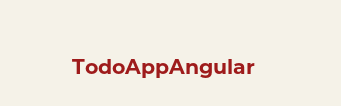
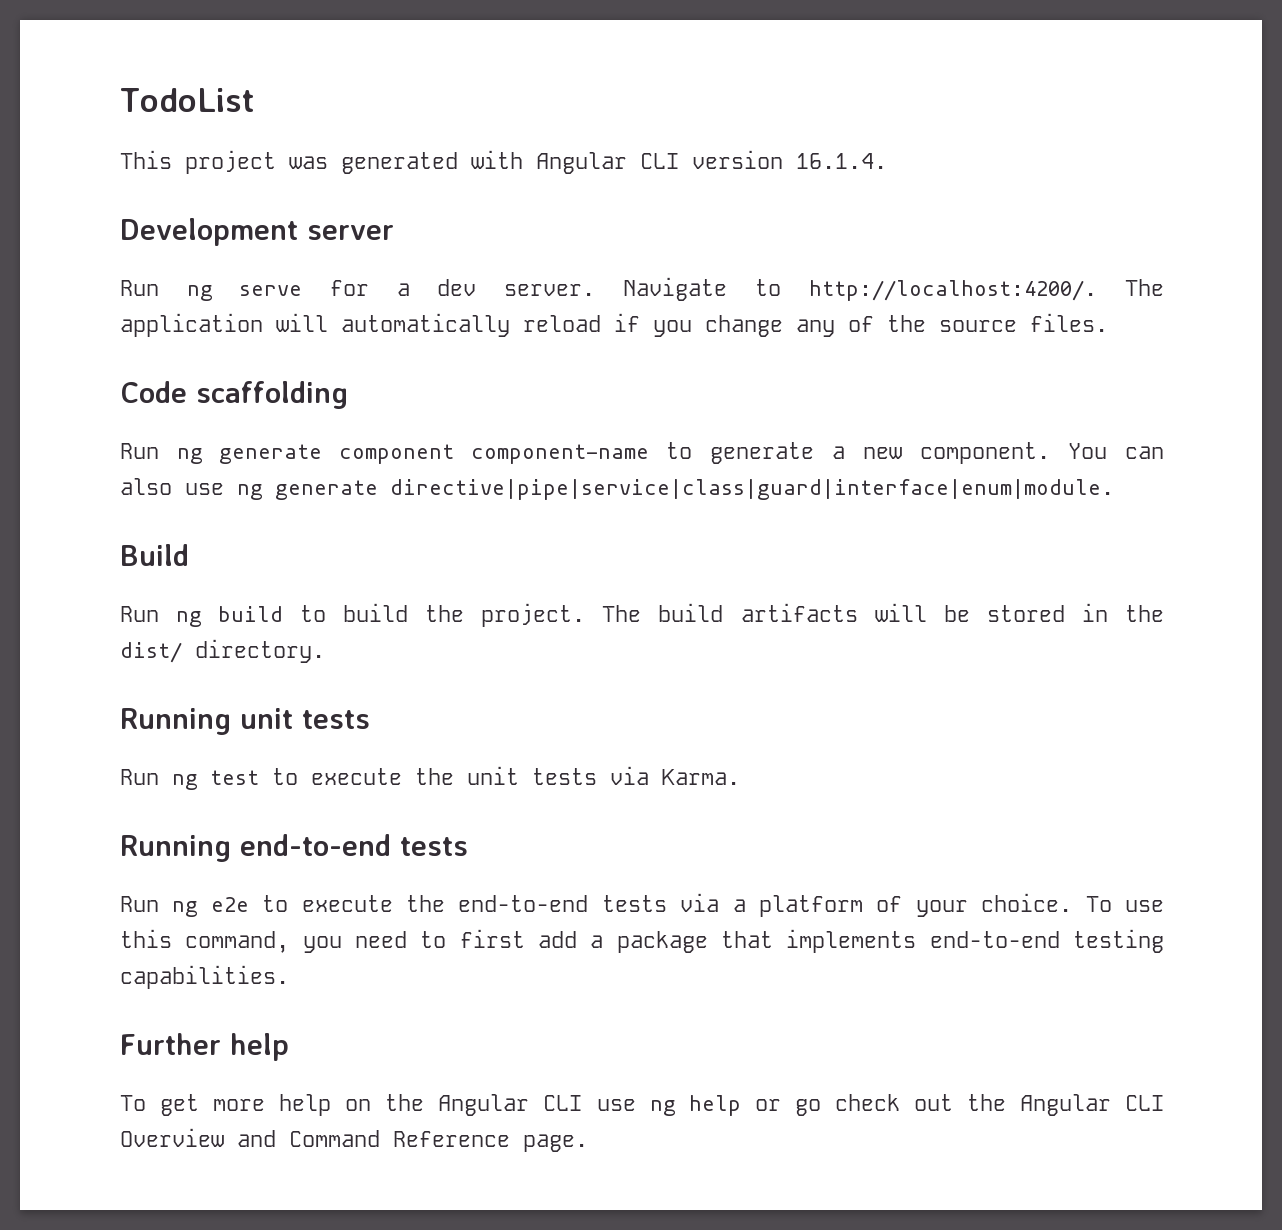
- TodoAppAngular
+ TodoList
+ This project was generated with Angular CLI version 16.1.4.
+ Development server
+ Run ng serve for a dev server. Navigate to http://localhost:4200/. The application will automatically reload if you change any of the source files.
+ Code scaffolding
+ Run ng generate component component-name to generate a new component. You can also use ng generate directive|pipe|service|class|guard|interface|enum|module.
+ Build
+ Run ng build to build the project. The build artifacts will be stored in the dist/ directory.
+ Running unit tests
+ Run ng test to execute the unit tests via Karma.
+ Running end-to-end tests
+ Run ng e2e to execute the end-to-end tests via a platform of your choice. To use this command, you need to first add a package that implements end-to-end testing capabilities.
+ Further help
+ To get more help on the Angular CLI use ng help or go check out the Angular CLI Overview and Command Reference page.

